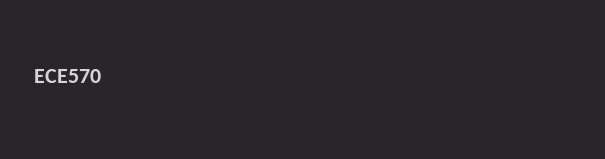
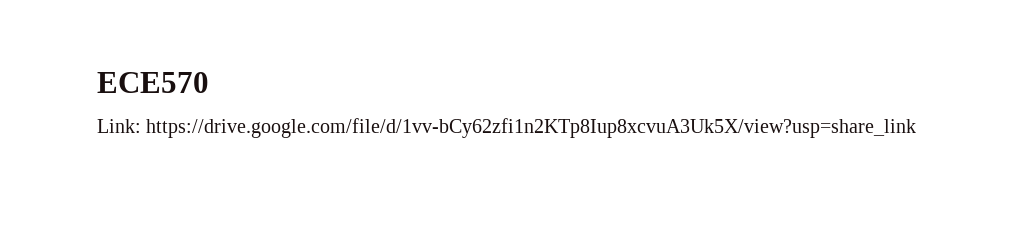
+ Link: https://drive.google.com/file/d/1vv-bCy62zfi1n2KTp8Iup8xcvuA3Uk5X/view?usp=share_link

